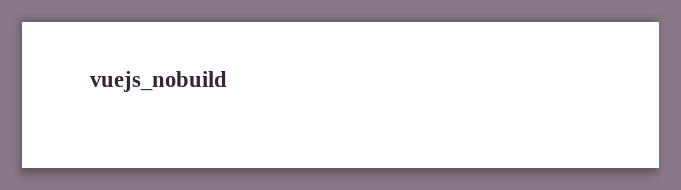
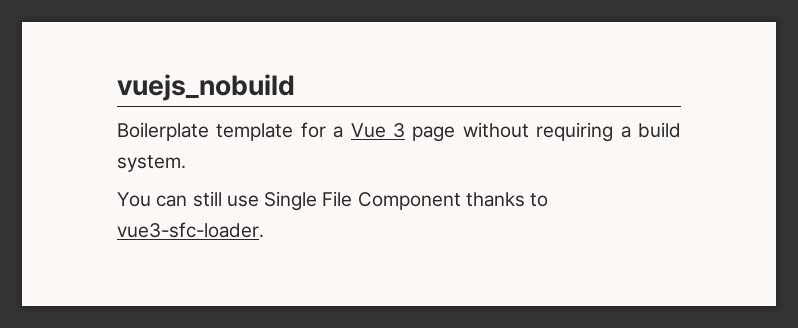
+ Boilerplate template for a Vue 3 page without requiring a build system.
+ You can still use Single File Component thanks to vue3-sfc-loader.

